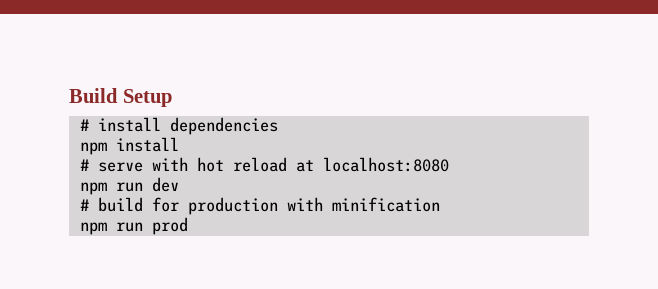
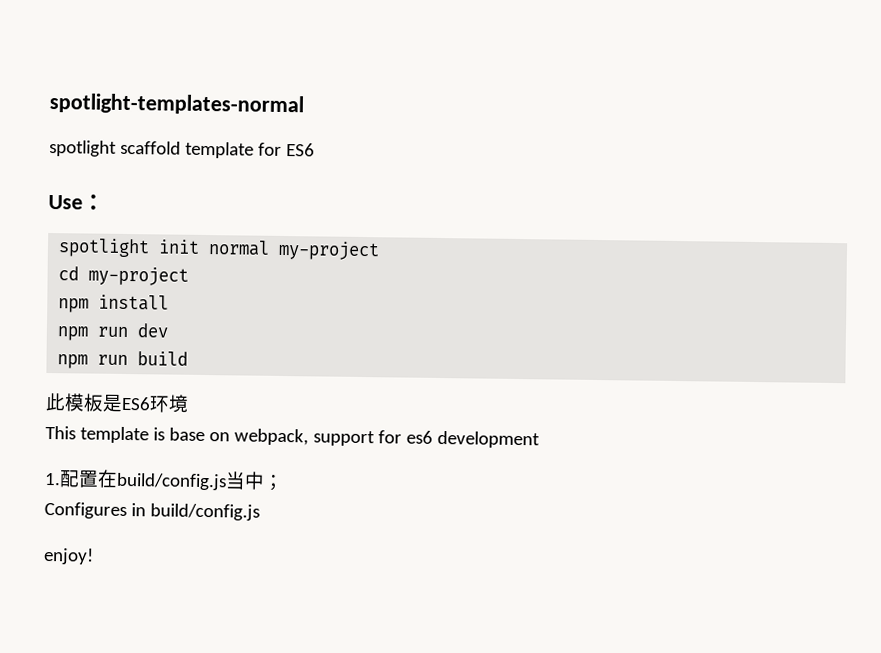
- Build Setup
- # install dependencies
+ spotlight-templates-normal
+ spotlight scaffold template for ES6
+ Use：
+ spotlight init normal my-project
+ cd my-project
  npm install
- # serve with hot reload at localhost:8080
  npm run dev
- # build for production with minification
- npm run prod
+ npm run build
+ 此模板是ES6环境
+ This template is base on webpack, support for es6 development
+ 1.配置在build/config.js当中；
+ Configures in build/config.js
+ enjoy!

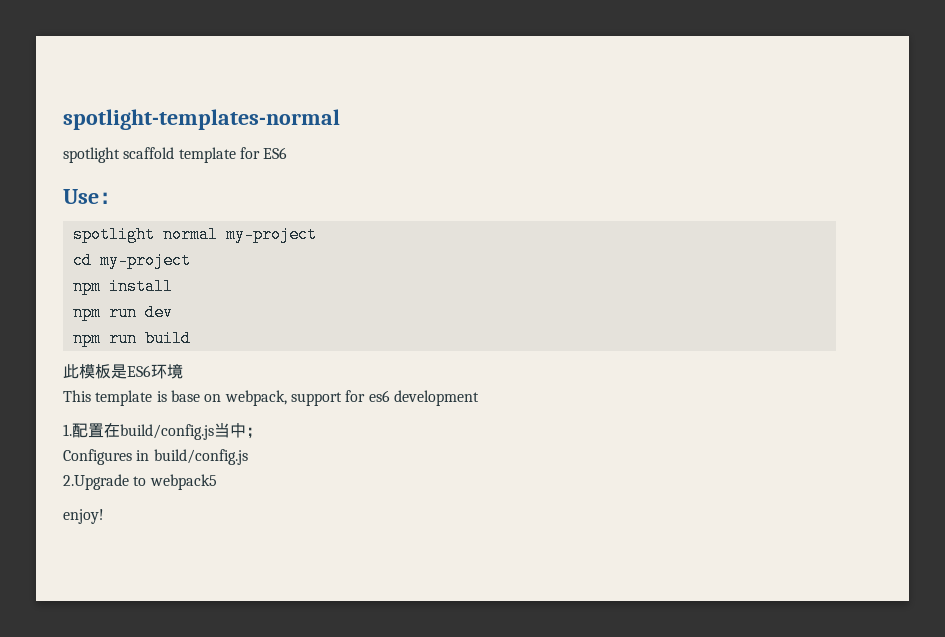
- spotlight init normal my-project
+ spotlight normal my-project
+ 2.Upgrade to webpack5

